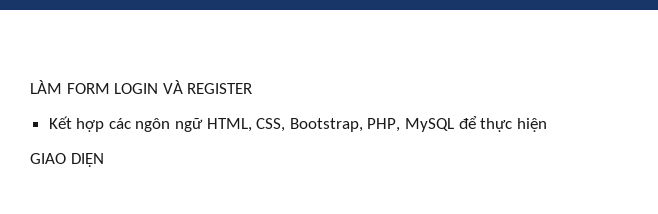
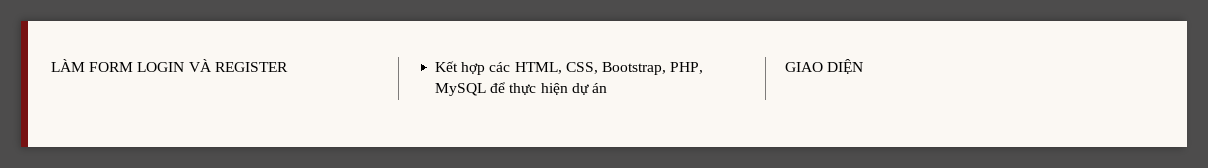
- Kết hợp các ngôn ngữ HTML, CSS, Bootstrap, PHP, MySQL để thực hiện
+ Kết hợp các HTML, CSS, Bootstrap, PHP, MySQL để thực hiện dự án

